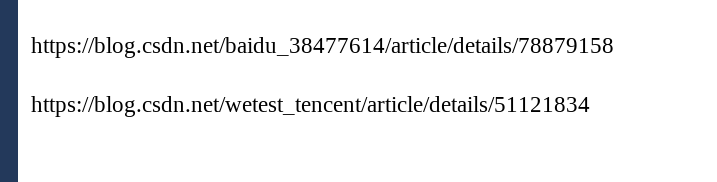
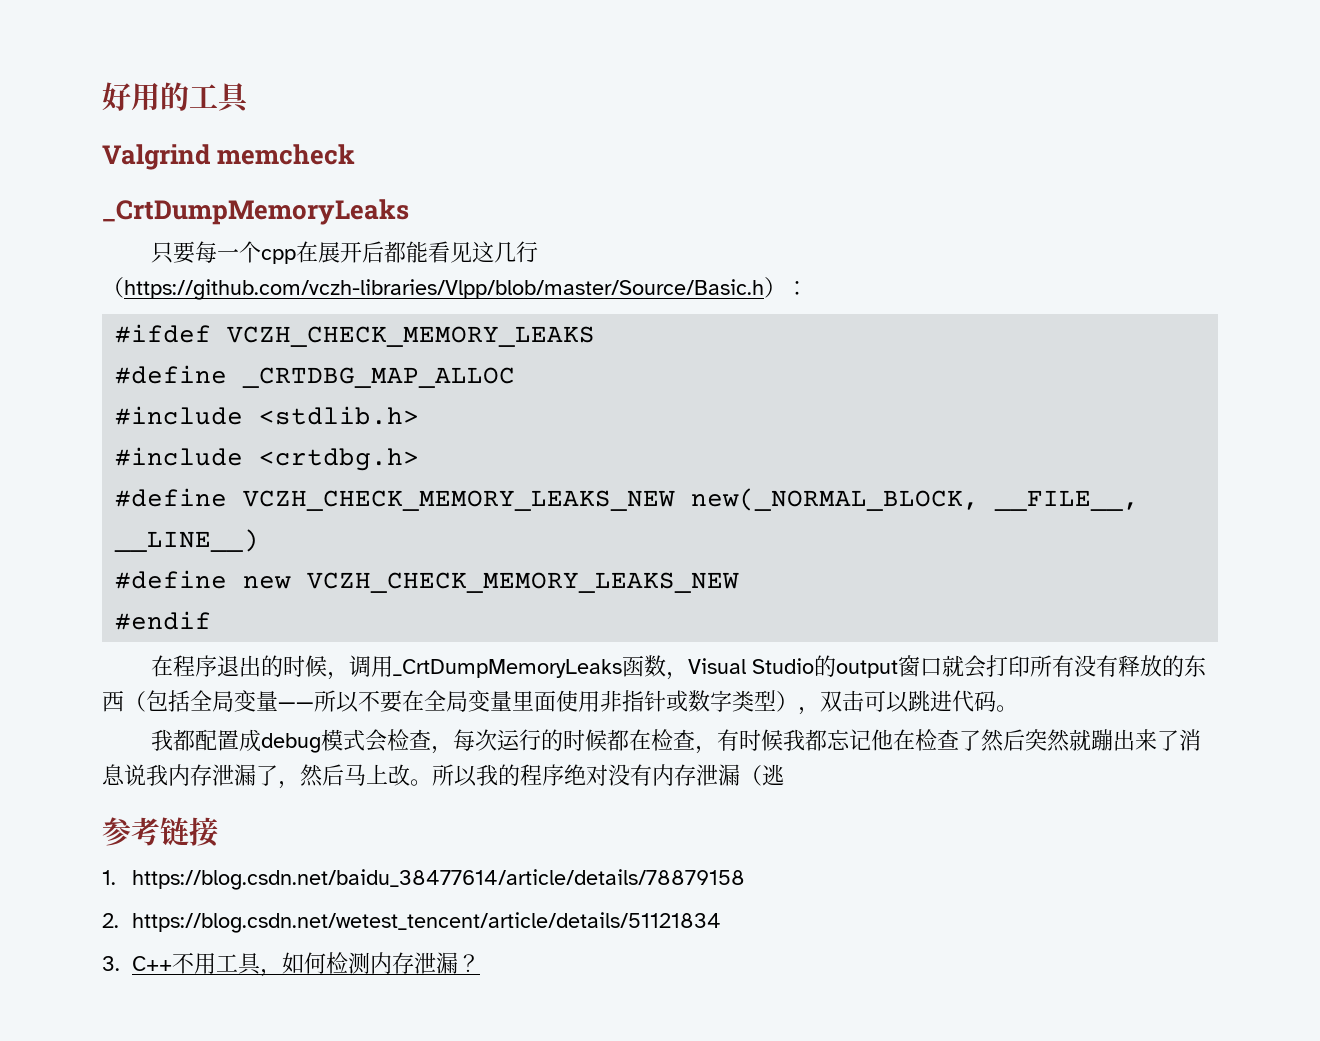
- https://blog.csdn.net/baidu_38477614/article/details/78879158
+ 好用的工具
+ Valgrind memcheck
+ _CrtDumpMemoryLeaks
+ 只要每一个cpp在展开后都能看见这几行（https://github.com/vczh-libraries/Vlpp/blob/master/Source/Basic.h）：
+ #ifdef VCZH_CHECK_MEMORY_LEAKS
+ #define _CRTDBG_MAP_ALLOC
+ #include <stdlib.h>
+ #include <crtdbg.h>
+ #define VCZH_CHECK_MEMORY_LEAKS_NEW new(_NORMAL_BLOCK, __FILE__, __LINE__)
+ #define new VCZH_CHECK_MEMORY_LEAKS_NEW
+ #endif
+ 在程序退出的时候，调用_CrtDumpMemoryLeaks函数，Visual Studio的output窗口就会打印所有没有释放的东西（包括全局变量——所以不要在全局变量里面使用非指针或数字类型），双击可以跳进代码。
+ 我都配置成debug模式会检查，每次运行的时候都在检查，有时候我都忘记他在检查了然后突然就蹦出来了消息说我内存泄漏了，然后马上改。所以我的程序绝对没有内存泄漏（逃
+ 参考链接
+ 1. https://blog.csdn.net/baidu_38477614/article/details/78879158
- https://blog.csdn.net/wetest_tencent/article/details/51121834
+ 2. https://blog.csdn.net/wetest_tencent/article/details/51121834
+ 3. C++不用工具，如何检测内存泄漏？

